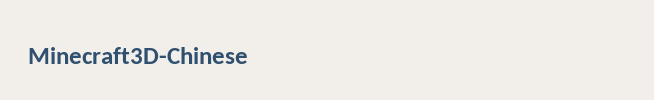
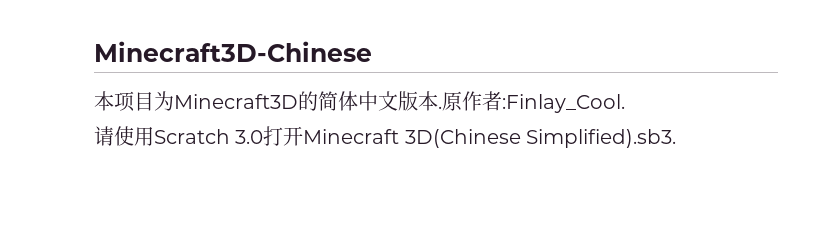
+ 本项目为Minecraft3D的简体中文版本.原作者:Finlay_Cool.
+ 请使用Scratch 3.0打开Minecraft 3D(Chinese Simplified).sb3.

